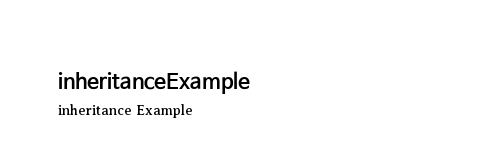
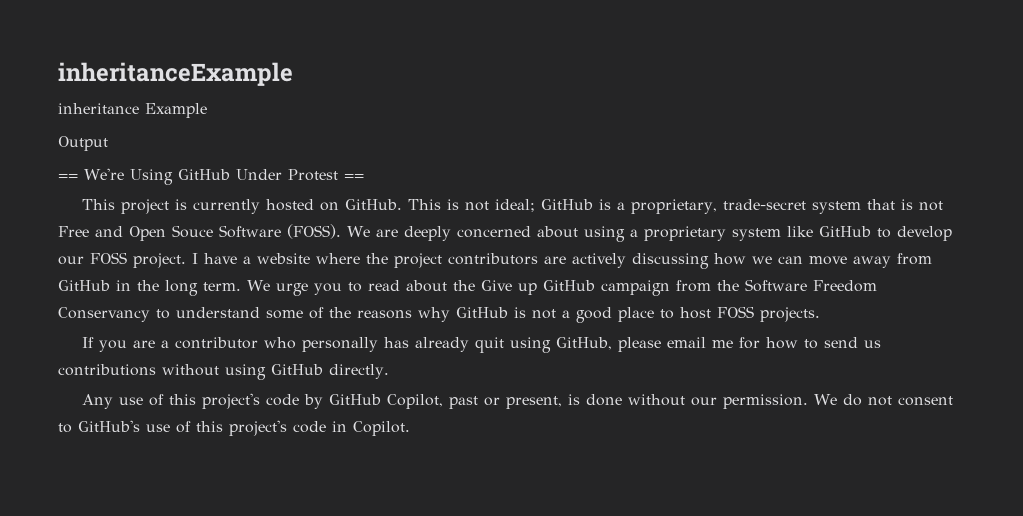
+ Output
+ == We're Using GitHub Under Protest ==
+ This project is currently hosted on GitHub. This is not ideal; GitHub is a proprietary, trade-secret system that is not Free and Open Souce Software (FOSS). We are deeply concerned about using a proprietary system like GitHub to develop our FOSS project. I have a website where the project contributors are actively discussing how we can move away from GitHub in the long term. We urge you to read about the Give up GitHub campaign from the Software Freedom Conservancy to understand some of the reasons why GitHub is not a good place to host FOSS projects.
+ If you are a contributor who personally has already quit using GitHub, please email me for how to send us contributions without using GitHub directly.
+ Any use of this project's code by GitHub Copilot, past or present, is done without our permission. We do not consent to GitHub's use of this project's code in Copilot.

